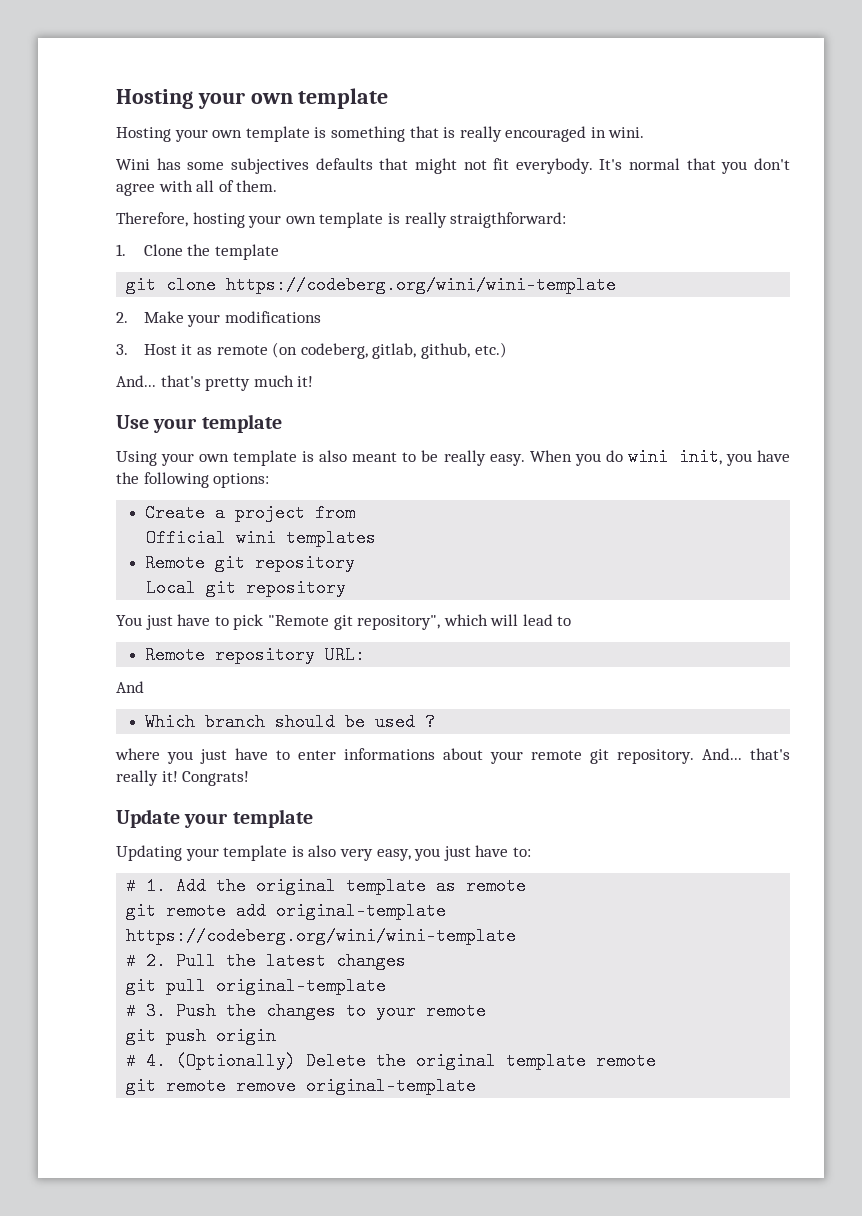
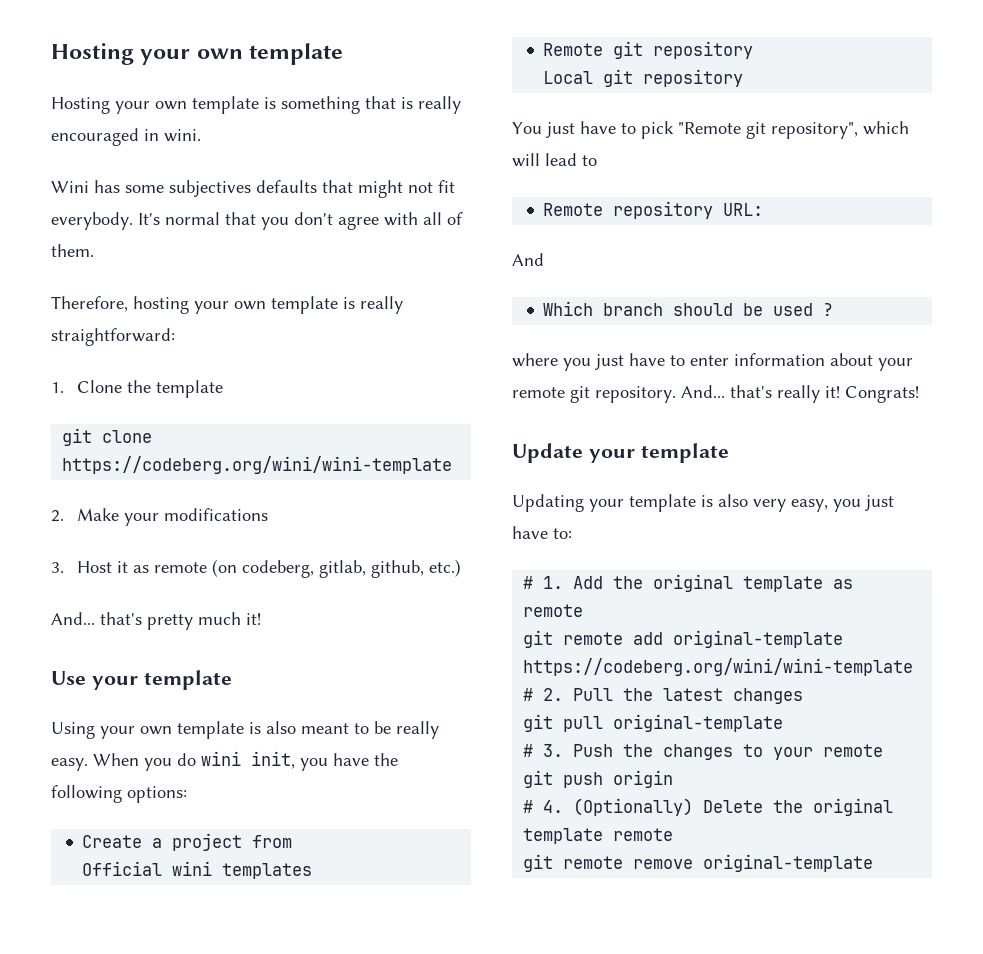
- Therefore, hosting your own template is really straigthforward:
+ Therefore, hosting your own template is really straightforward:
- where you just have to enter informations about your remote git repository.
+ where you just have to enter information about your remote git repository.

